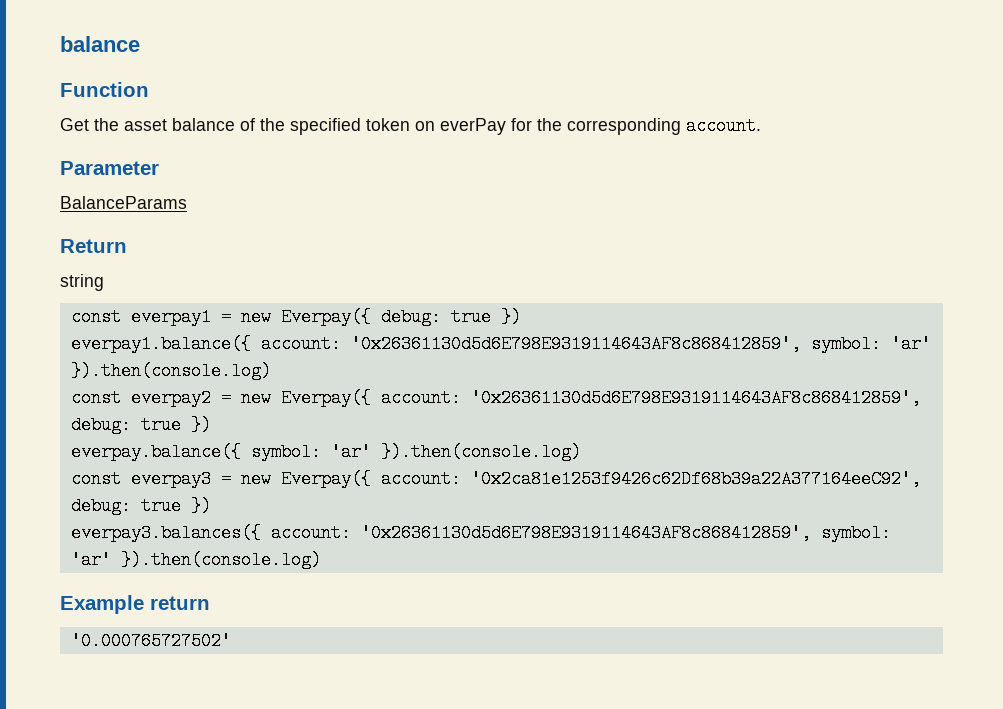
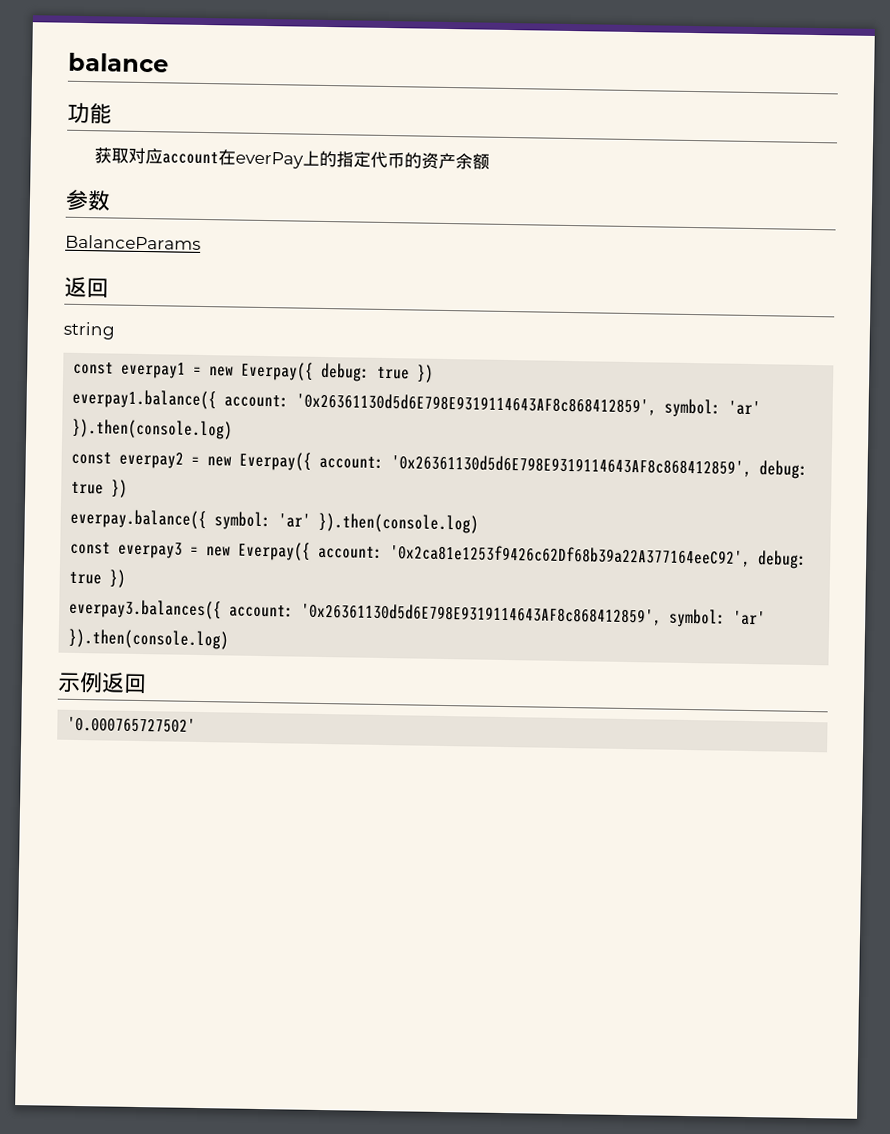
- Function
- Get the asset balance of the specified token on everPay for the corresponding account.
- Parameter
+ 功能
+ 获取对应account在everPay上的指定代币的资产余额
+ 参数
  BalanceParams
- Return
+ 返回
- Example return
+ 示例返回

